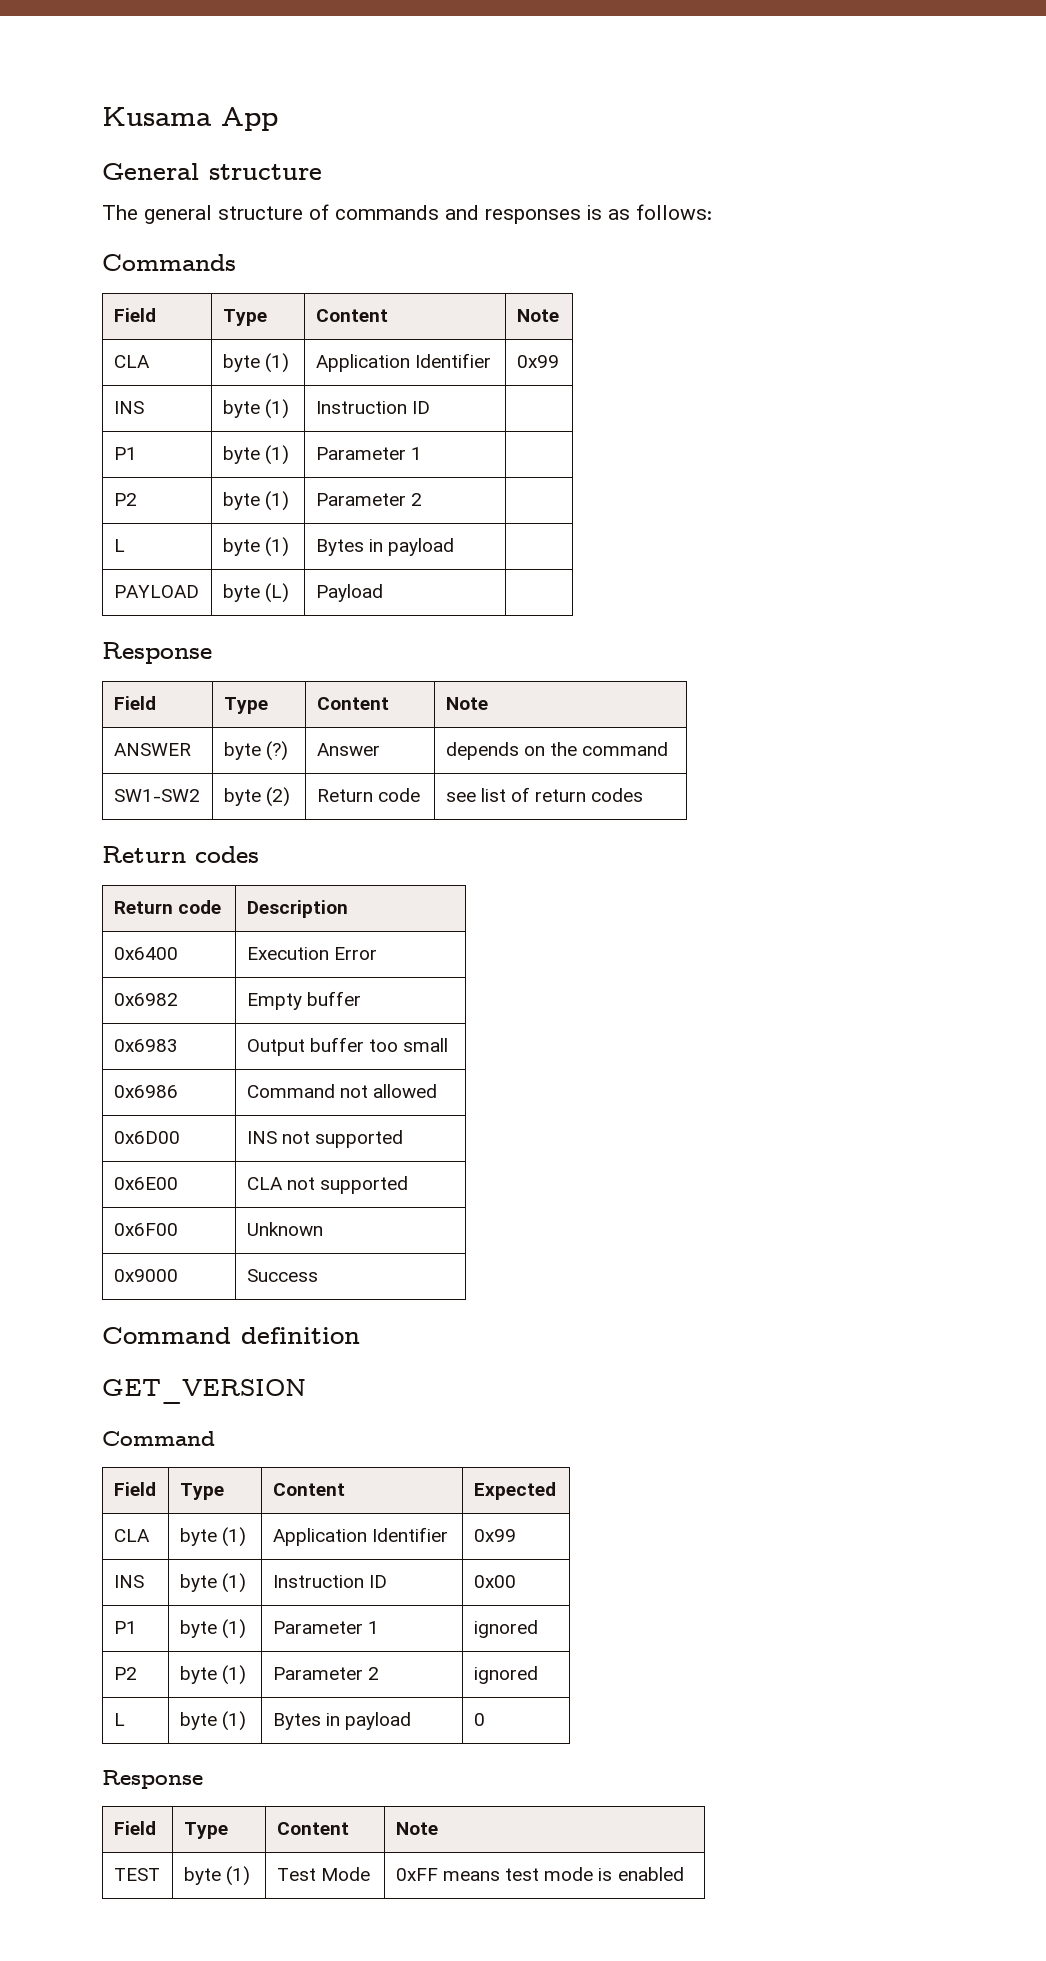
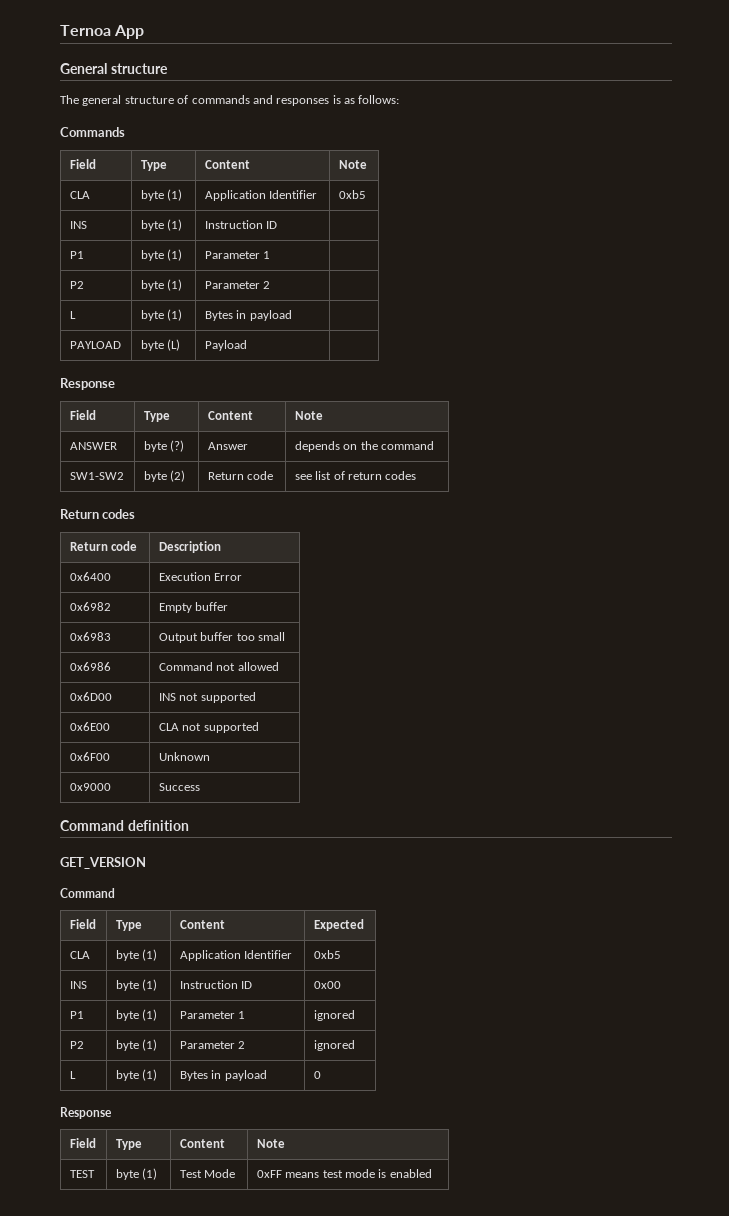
- Kusama App
+ Ternoa App
  Commands
  Field | Type | Content | Note
- CLA | byte (1) | Application Identifier | 0x99
+ CLA | byte (1) | Application Identifier | 0xb5
  Field | Type | Content | Expected
- CLA | byte (1) | Application Identifier | 0x99
+ CLA | byte (1) | Application Identifier | 0xb5

